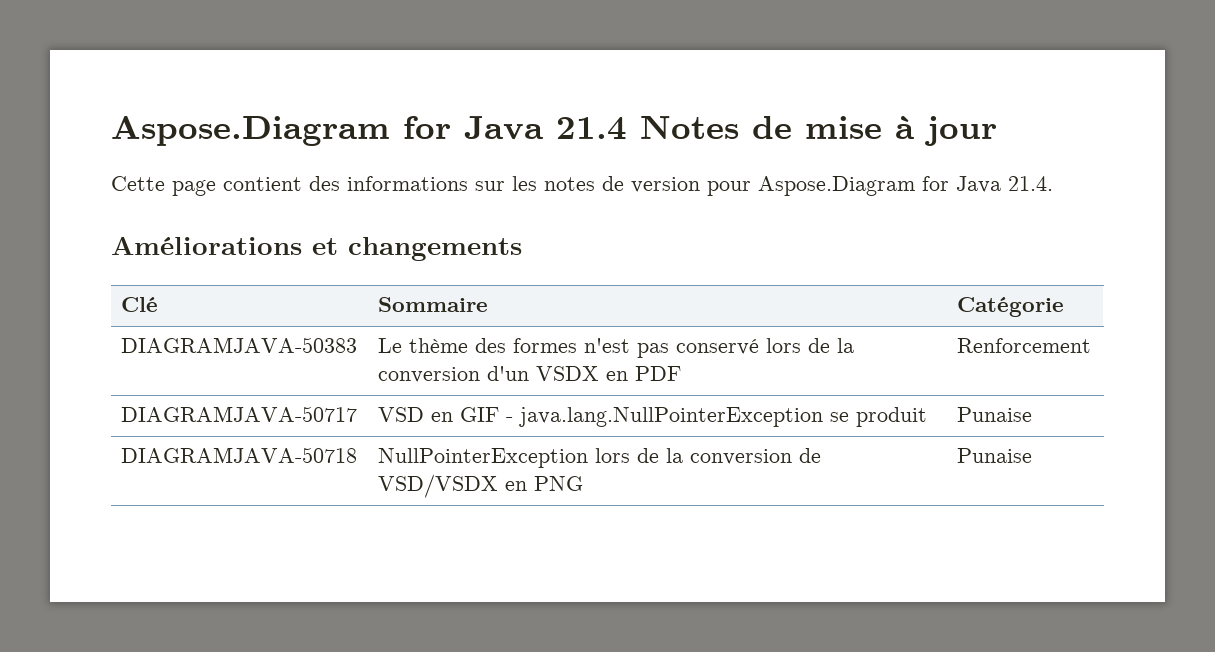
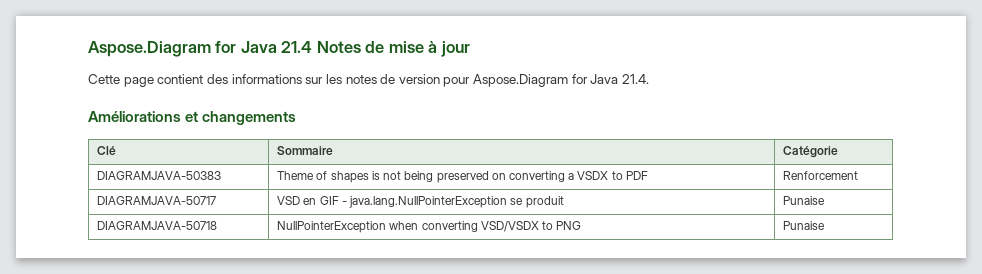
- DIAGRAMJAVA-50383 | Le thème des formes n'est pas conservé lors de la conversion d'un VSDX en PDF | Renforcement
+ DIAGRAMJAVA-50383 | Theme of shapes is not being preserved on converting a VSDX to PDF | Renforcement
- DIAGRAMJAVA-50718 | NullPointerException lors de la conversion de VSD/VSDX en PNG | Punaise
+ DIAGRAMJAVA-50718 | NullPointerException when converting VSD/VSDX to PNG | Punaise

